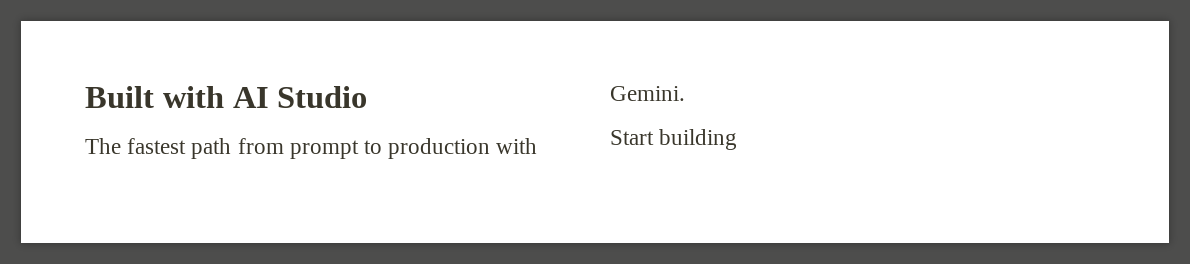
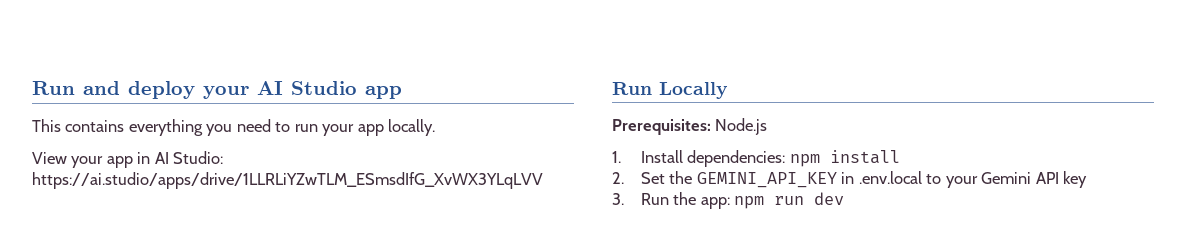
- Built with AI Studio
- The fastest path from prompt to production with Gemini.
- Start building
+ Run and deploy your AI Studio app
+ This contains everything you need to run your app locally.
+ View your app in AI Studio: https://ai.studio/apps/drive/1LLRLiYZwTLM_ESmsdIfG_XvWX3YLqLVV
+ Run Locally
+ Prerequisites: Node.js
+ 1. Install dependencies: npm install
+ 2. Set the GEMINI_API_KEY in .env.local to your Gemini API key
+ 3. Run the app: npm run dev

